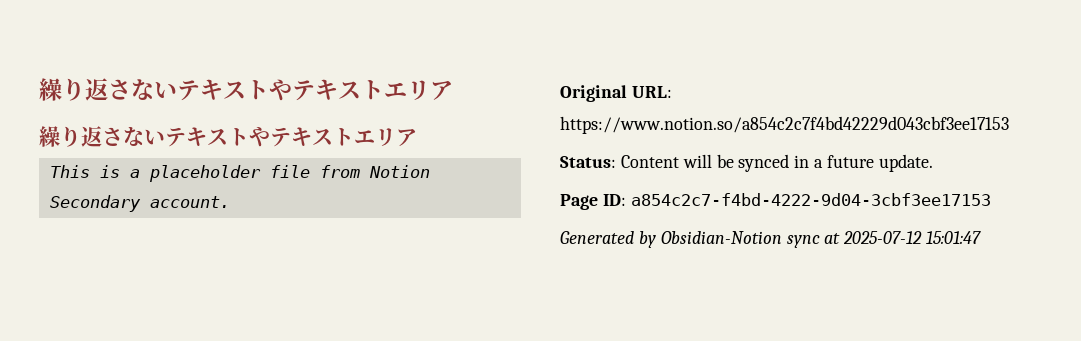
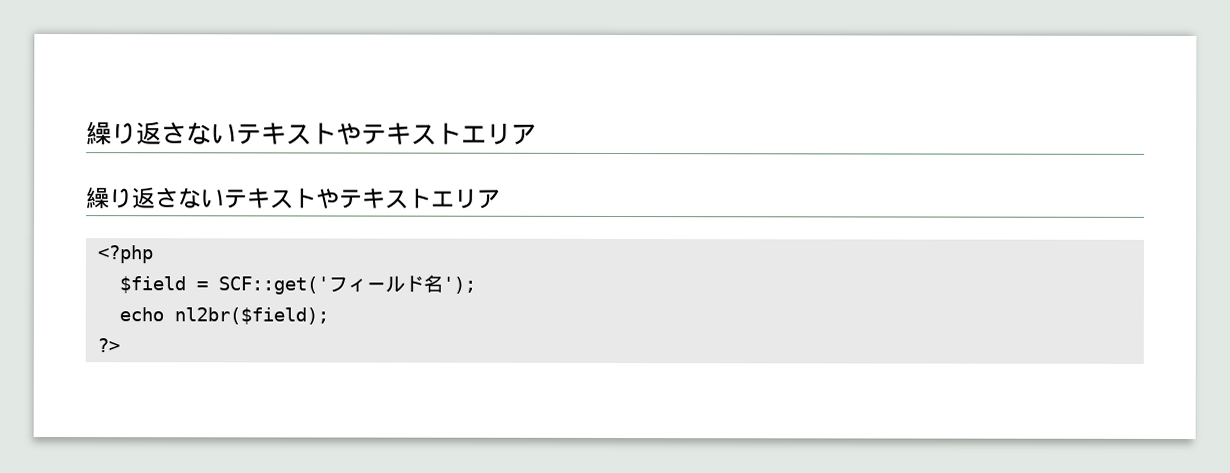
- This is a placeholder file from Notion Secondary account.
- Original URL: https://www.notion.so/a854c2c7f4bd42229d043cbf3ee17153
- Status: Content will be synced in a future update.
- Page ID: a854c2c7-f4bd-4222-9d04-3cbf3ee17153
- Generated by Obsidian-Notion sync at 2025-07-12 15:01:47
+ <?php
+ $field = SCF::get('フィールド名');
+ echo nl2br($field);
+ ?>

